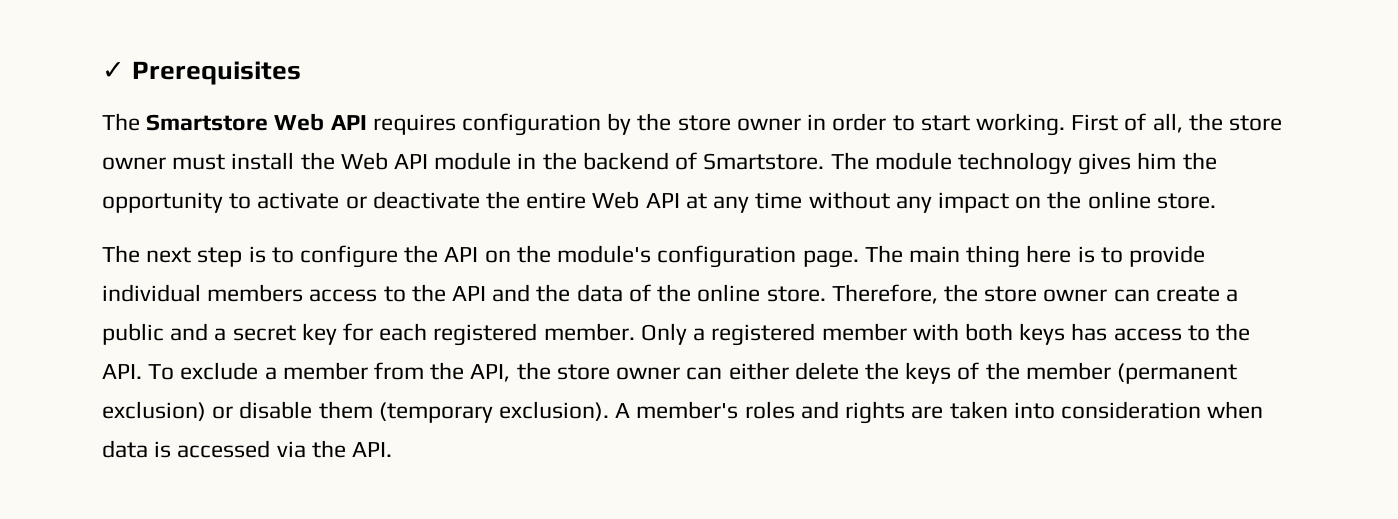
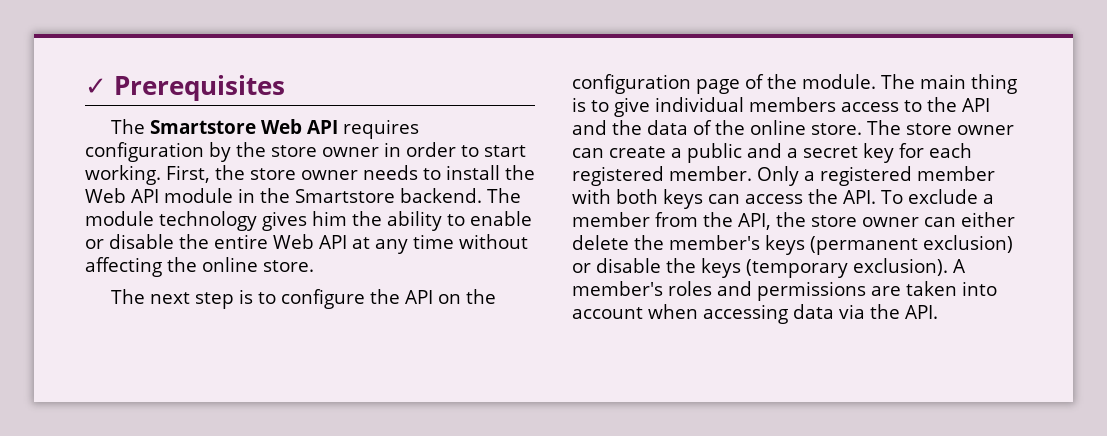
- First of all, the store owner must install the Web API module in the backend of Smartstore.
+ First, the store owner needs to install the Web API module in the Smartstore backend.
- The module technology gives him the opportunity to activate or deactivate the entire Web API at any time without any impact on the online store.
+ The module technology gives him the ability to enable or disable the entire Web API at any time without affecting the online store.
- The next step is to configure the API on the module's configuration page.
+ The next step is to configure the API on the configuration page of the module.
- The main thing here is to provide individual members access to the API and the data of the online store.
+ The main thing is to give individual members access to the API and the data of the online store.
- Therefore, the store owner can create a public and a secret key for each registered member.
+ The store owner can create a public and a secret key for each registered member.
- Only a registered member with both keys has access to the API. To exclude a member from the API, the store owner can either delete the keys of the member (permanent exclusion) or disable them (temporary exclusion).
+ Only a registered member with both keys can access the API. To exclude a member from the API, the store owner can either delete the member's keys (permanent exclusion) or disable the keys (temporary exclusion).
- A member's roles and rights are taken into consideration when data is accessed via the API.
+ A member's roles and permissions are taken into account when accessing data via the API.

